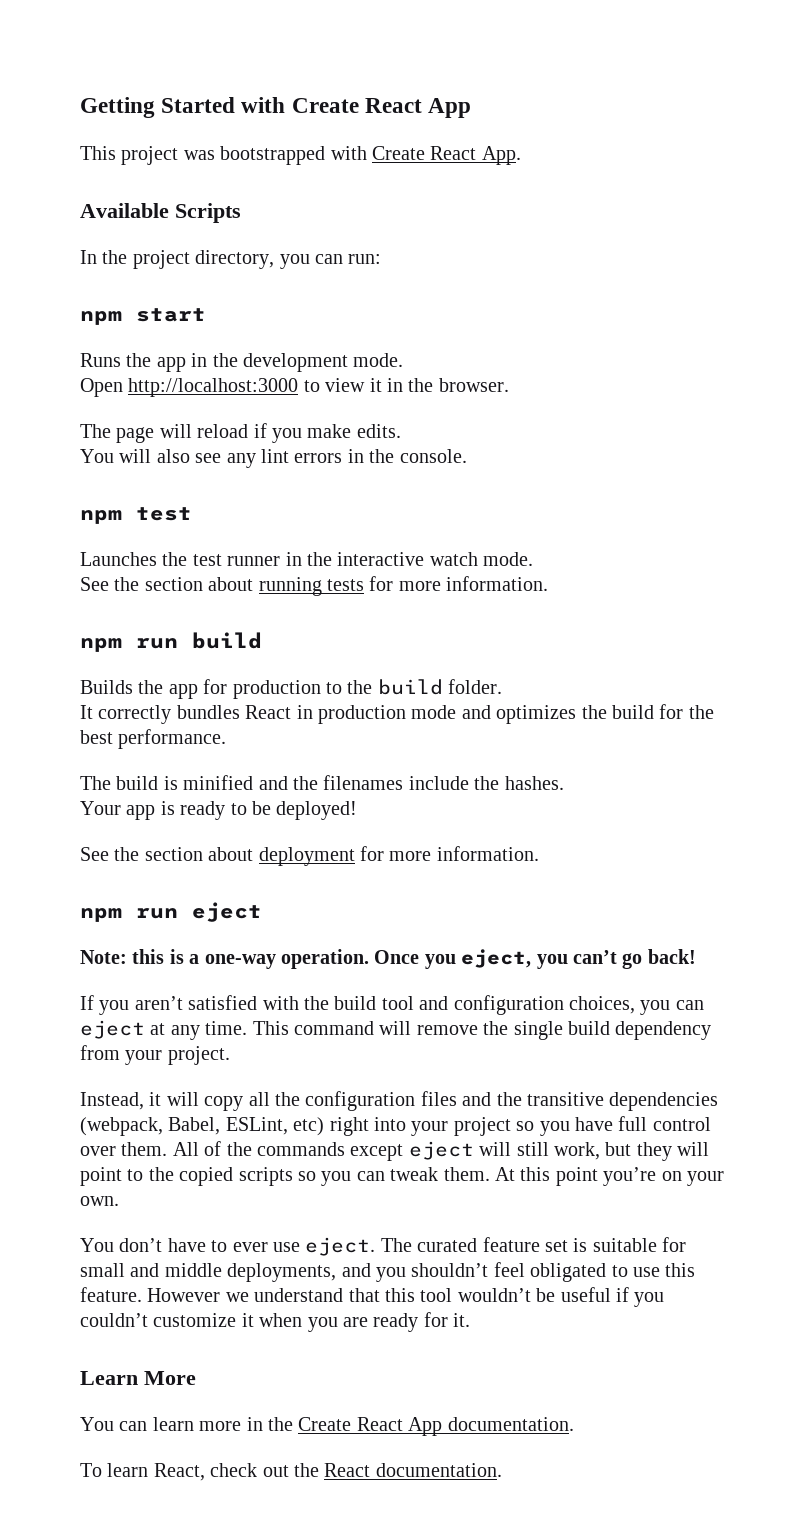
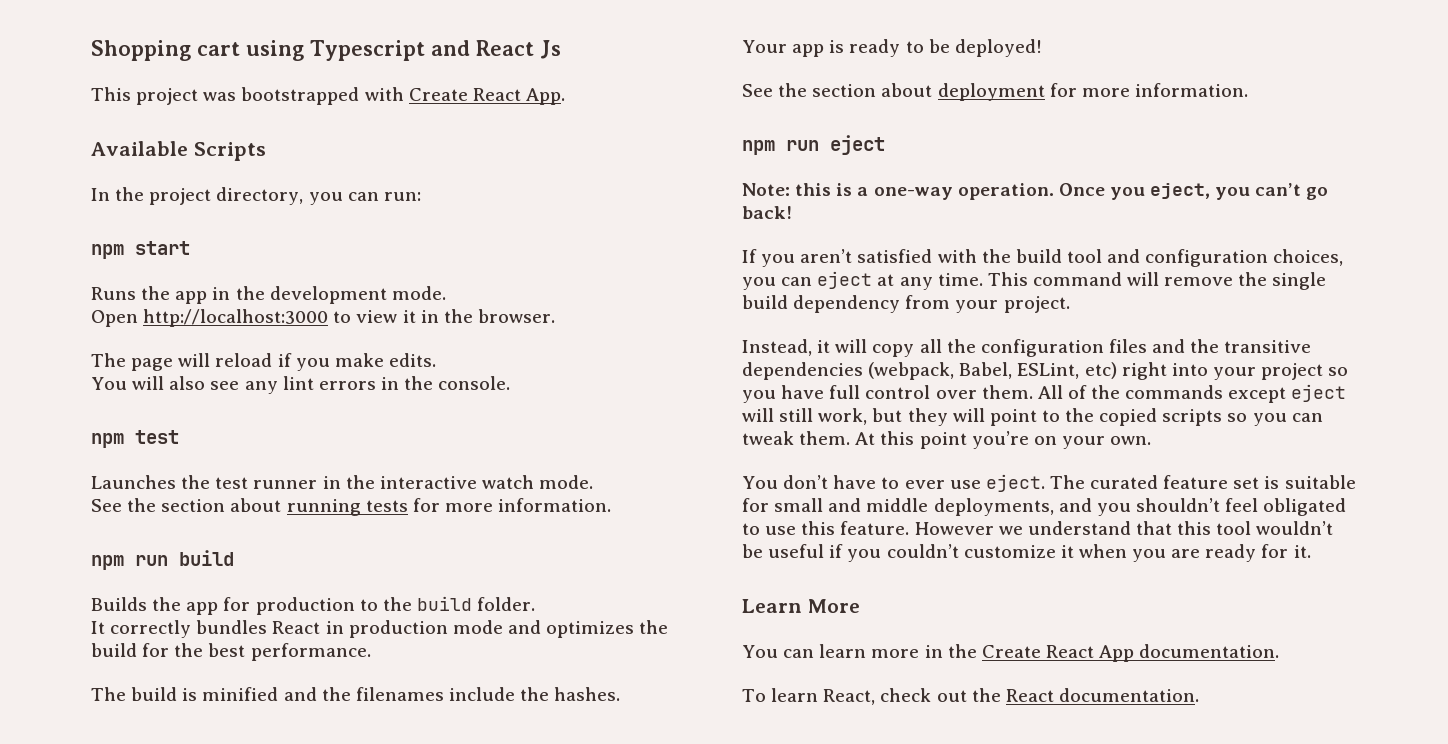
- Getting Started with Create React App
+ Shopping cart using Typescript and React Js

